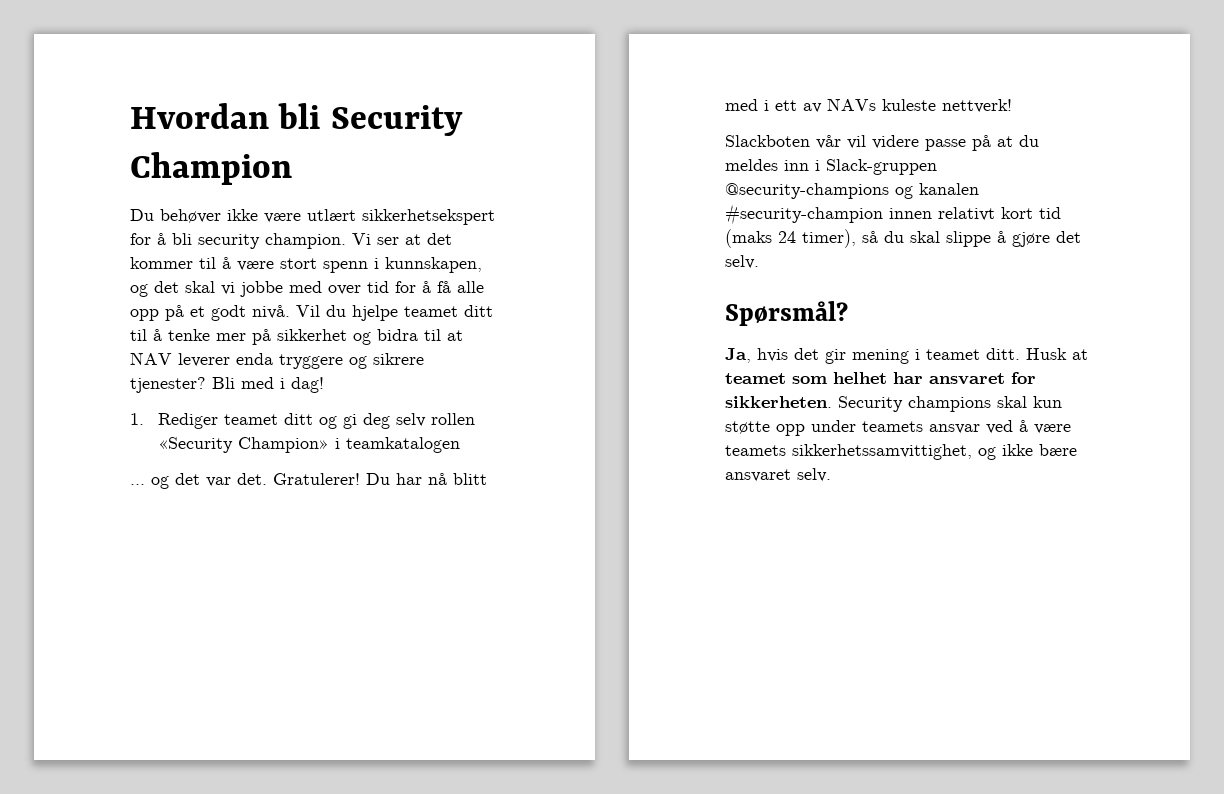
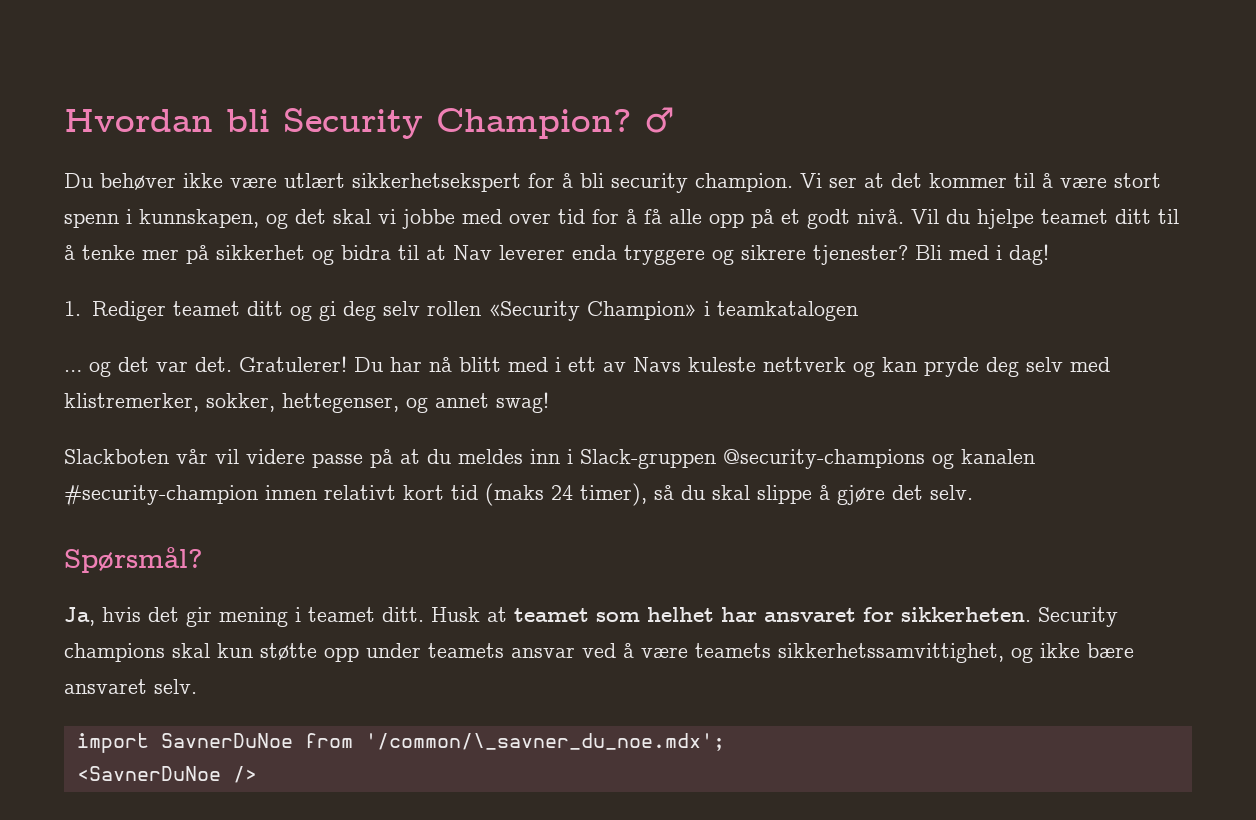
- Hvordan bli Security Champion
+ Hvordan bli Security Champion? ♂
- Vil du hjelpe teamet ditt til å tenke mer på sikkerhet og bidra til at NAV leverer enda tryggere og sikrere tjenester?
+ Vil du hjelpe teamet ditt til å tenke mer på sikkerhet og bidra til at Nav leverer enda tryggere og sikrere tjenester?
- Du har nå blitt med i ett av NAVs kuleste nettverk!
+ Du har nå blitt med i ett av Navs kuleste nettverk og kan pryde deg selv med klistremerker, sokker, hettegenser, og annet swag!
+ import SavnerDuNoe from '/common/\_savner_du_noe.mdx';
+ <SavnerDuNoe />

